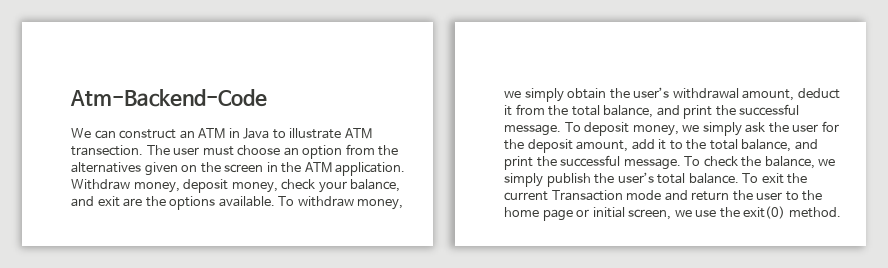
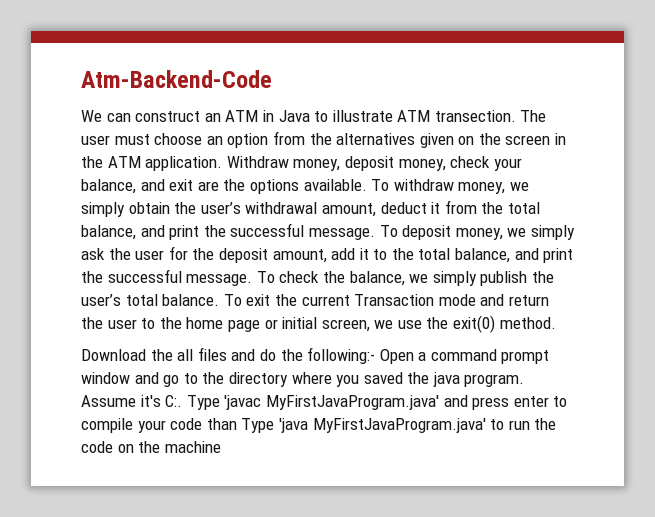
+ Download the all files and do the following:- Open a command prompt window and go to the directory where you saved the java program. Assume it's C:. Type 'javac MyFirstJavaProgram.java' and press enter to compile your code than Type 'java MyFirstJavaProgram.java' to run the code on the machine

